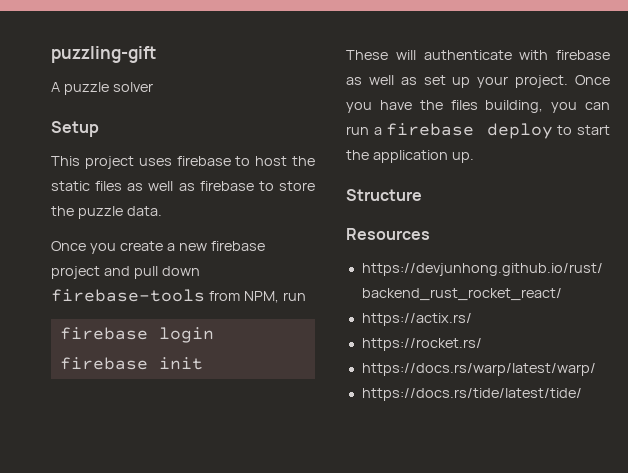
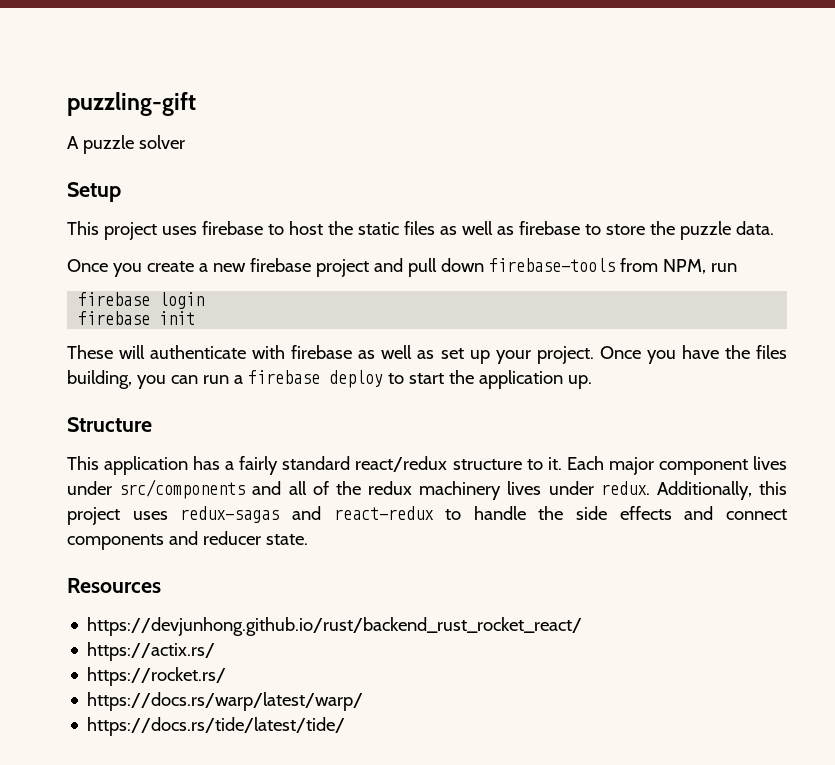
+ This application has a fairly standard react/redux structure to it. Each major component lives under src/components and all of the redux machinery lives under redux. Additionally, this project uses redux-sagas and react-redux to handle the side effects and connect components and reducer state.

